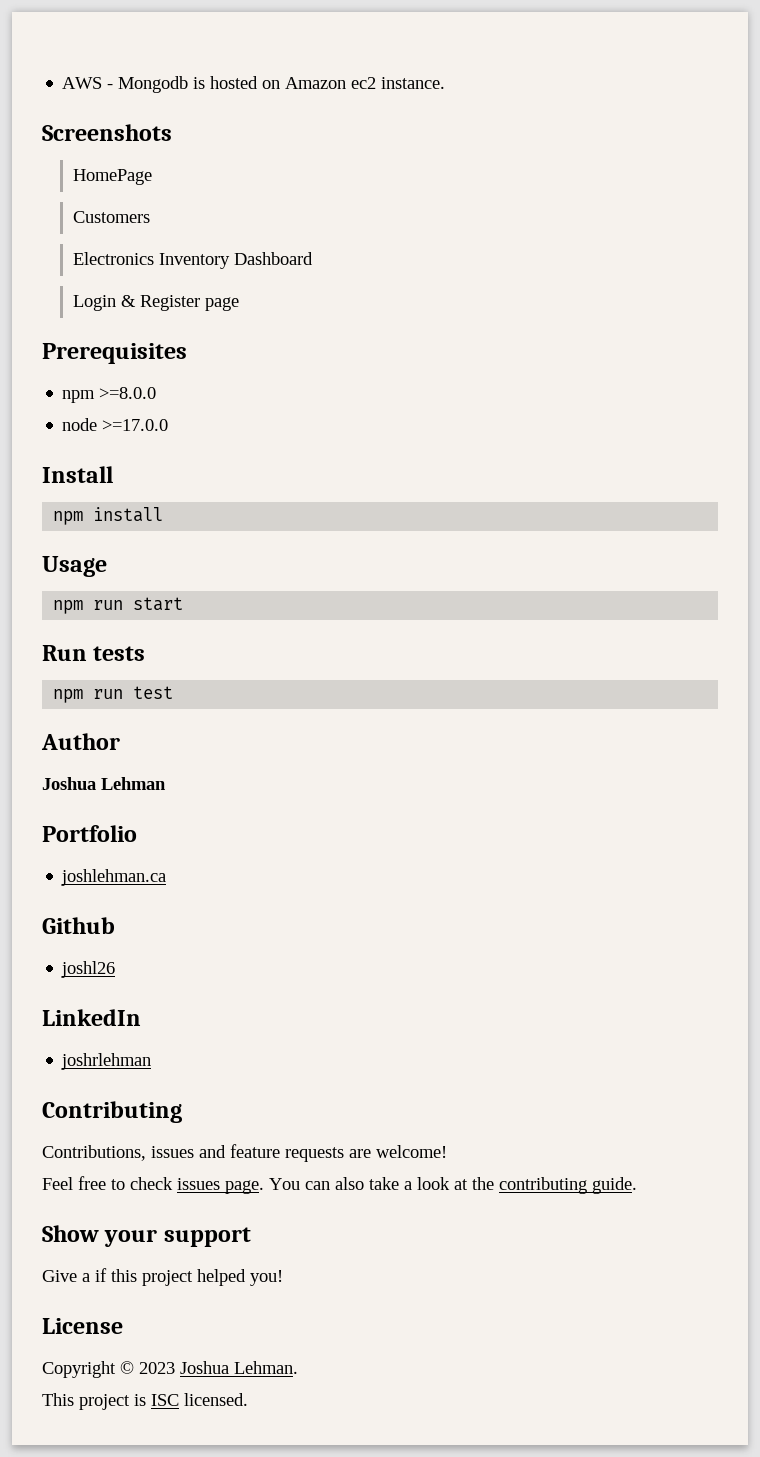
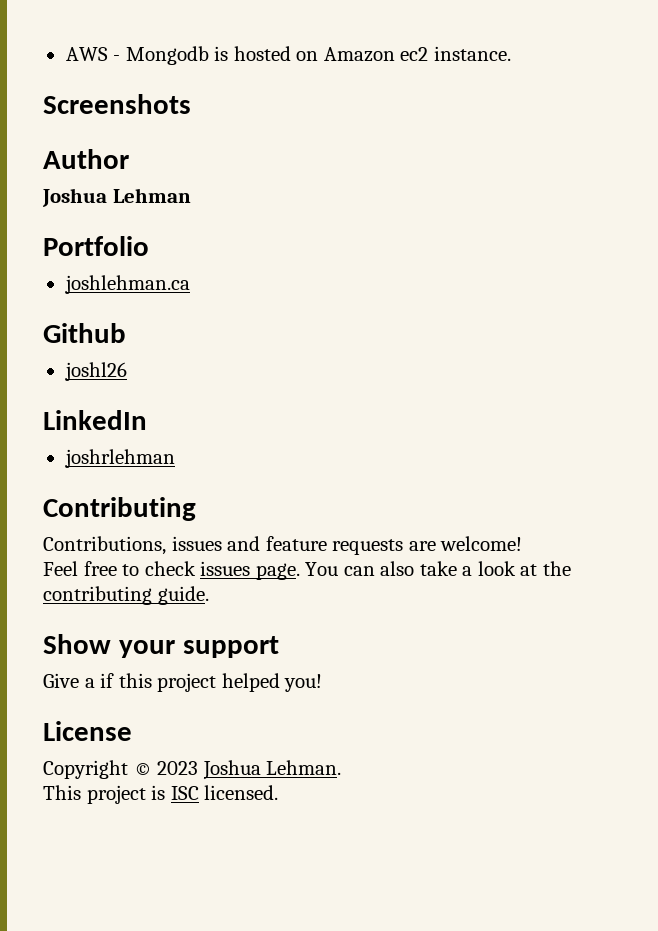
- HomePage
- Customers
- Electronics Inventory Dashboard
- Login & Register page
- Prerequisites
- npm >=8.0.0
- node >=17.0.0
- Install
- npm install
- Usage
- npm run start
- Run tests
- npm run test

